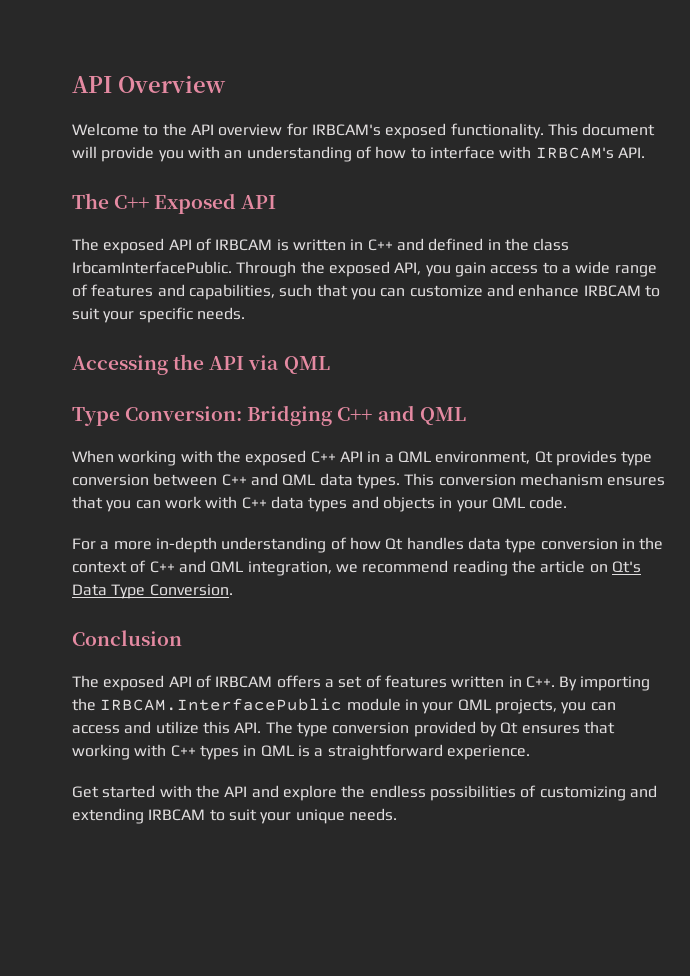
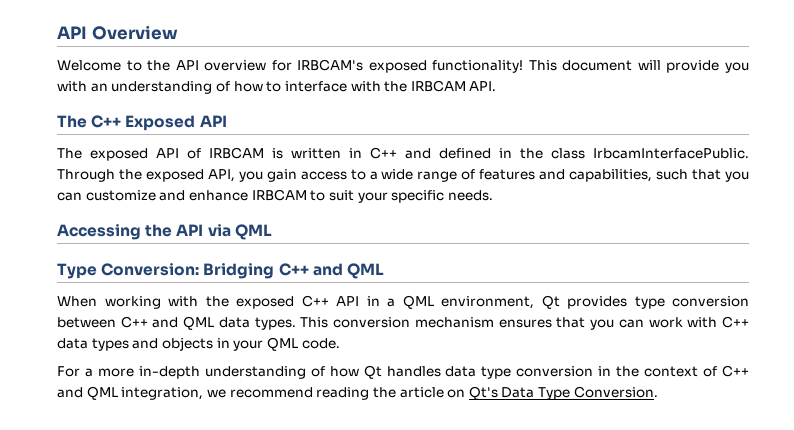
- Welcome to the API overview for IRBCAM's exposed functionality.
+ Welcome to the API overview for IRBCAM's exposed functionality!
- This document will provide you with an understanding of how to interface with IRBCAM's API.
+ This document will provide you with an understanding of how to interface with the IRBCAM API.
- Conclusion
- The exposed API of IRBCAM offers a set of features written in C++. By importing the IRBCAM.InterfacePublic module in your QML projects, you can access and utilize this API. The type conversion provided by Qt ensures that working with C++ types in QML is a straightforward experience.
- Get started with the API and explore the endless possibilities of customizing and extending IRBCAM to suit your unique needs.

